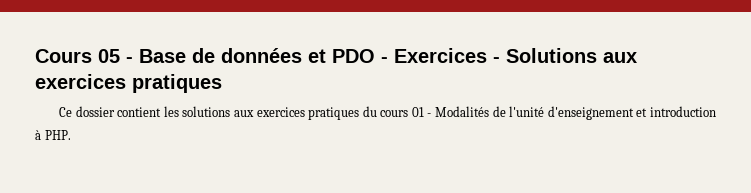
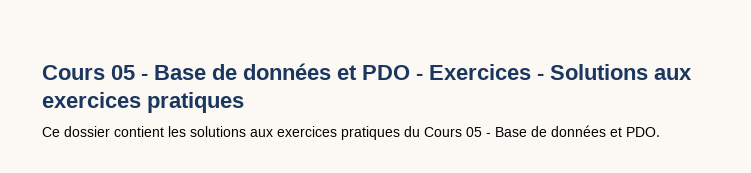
- Ce dossier contient les solutions aux exercices pratiques du cours 01 - Modalités de l'unité d'enseignement et introduction à PHP.
+ Ce dossier contient les solutions aux exercices pratiques du Cours 05 - Base de données et PDO.

